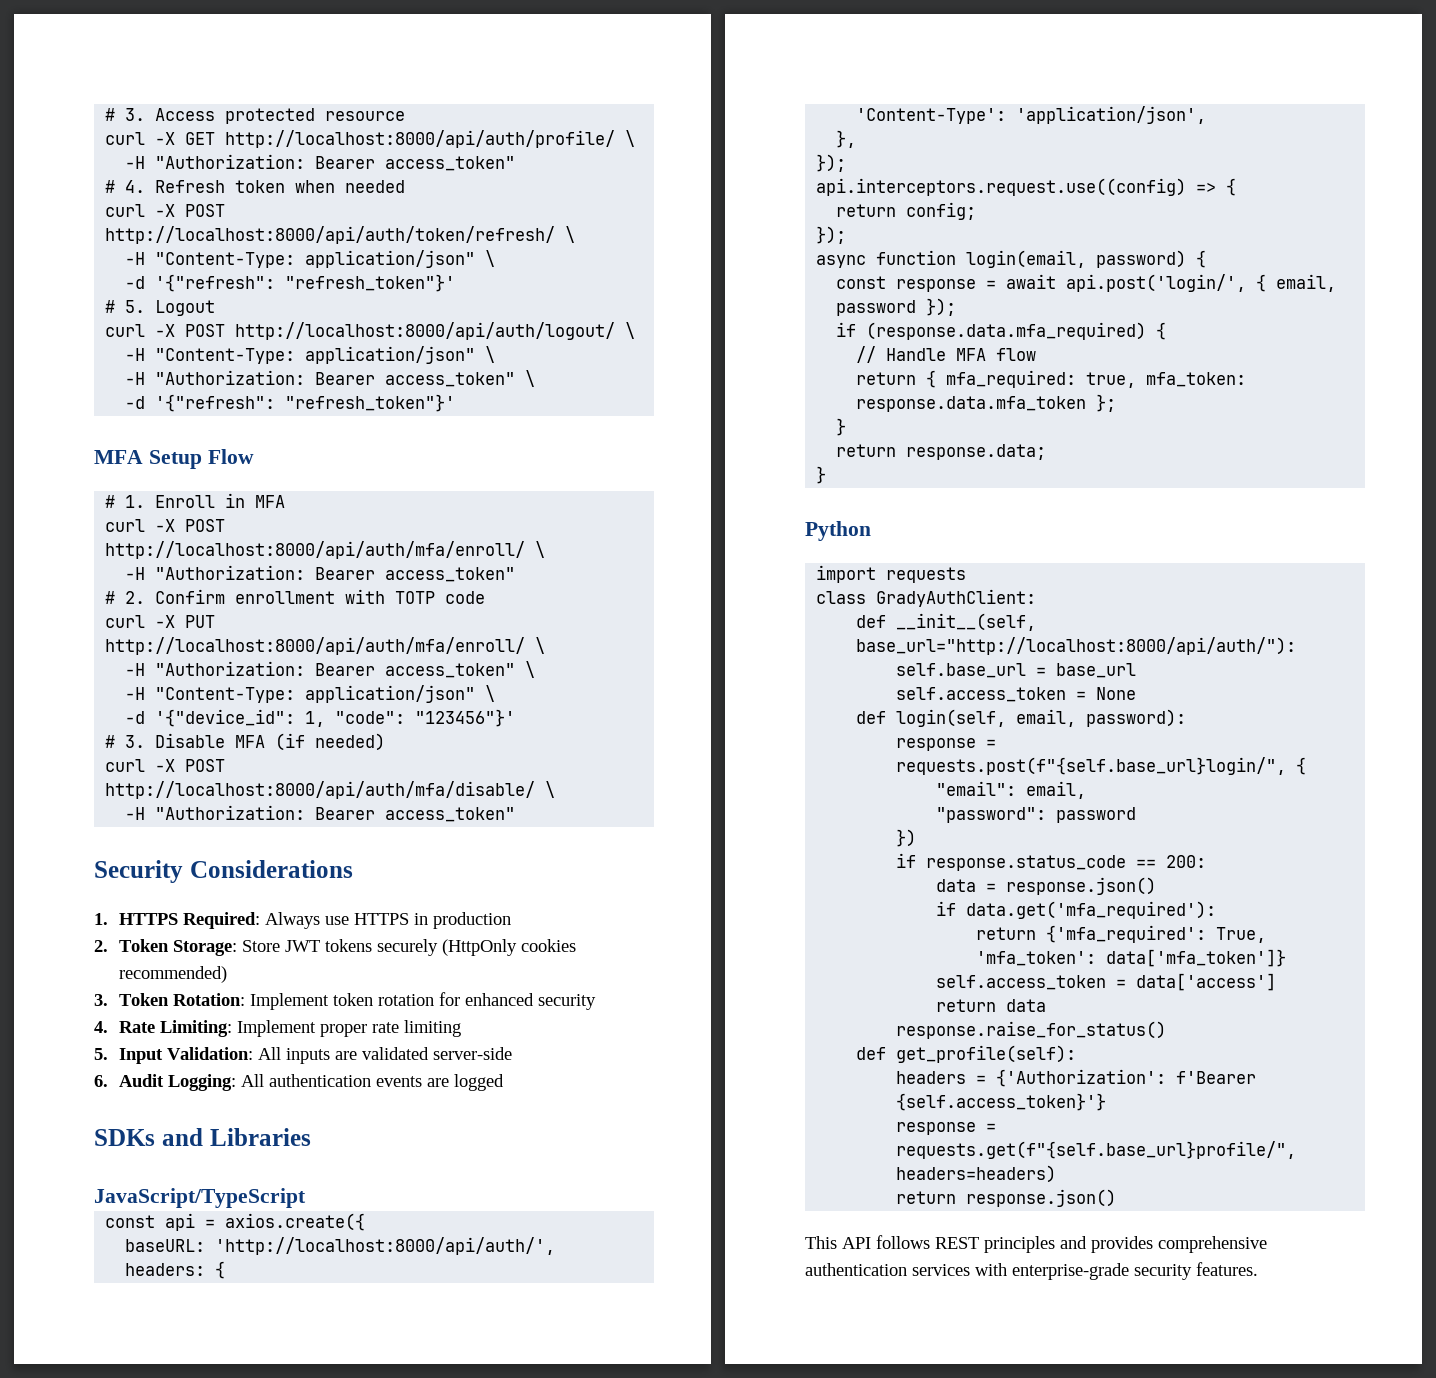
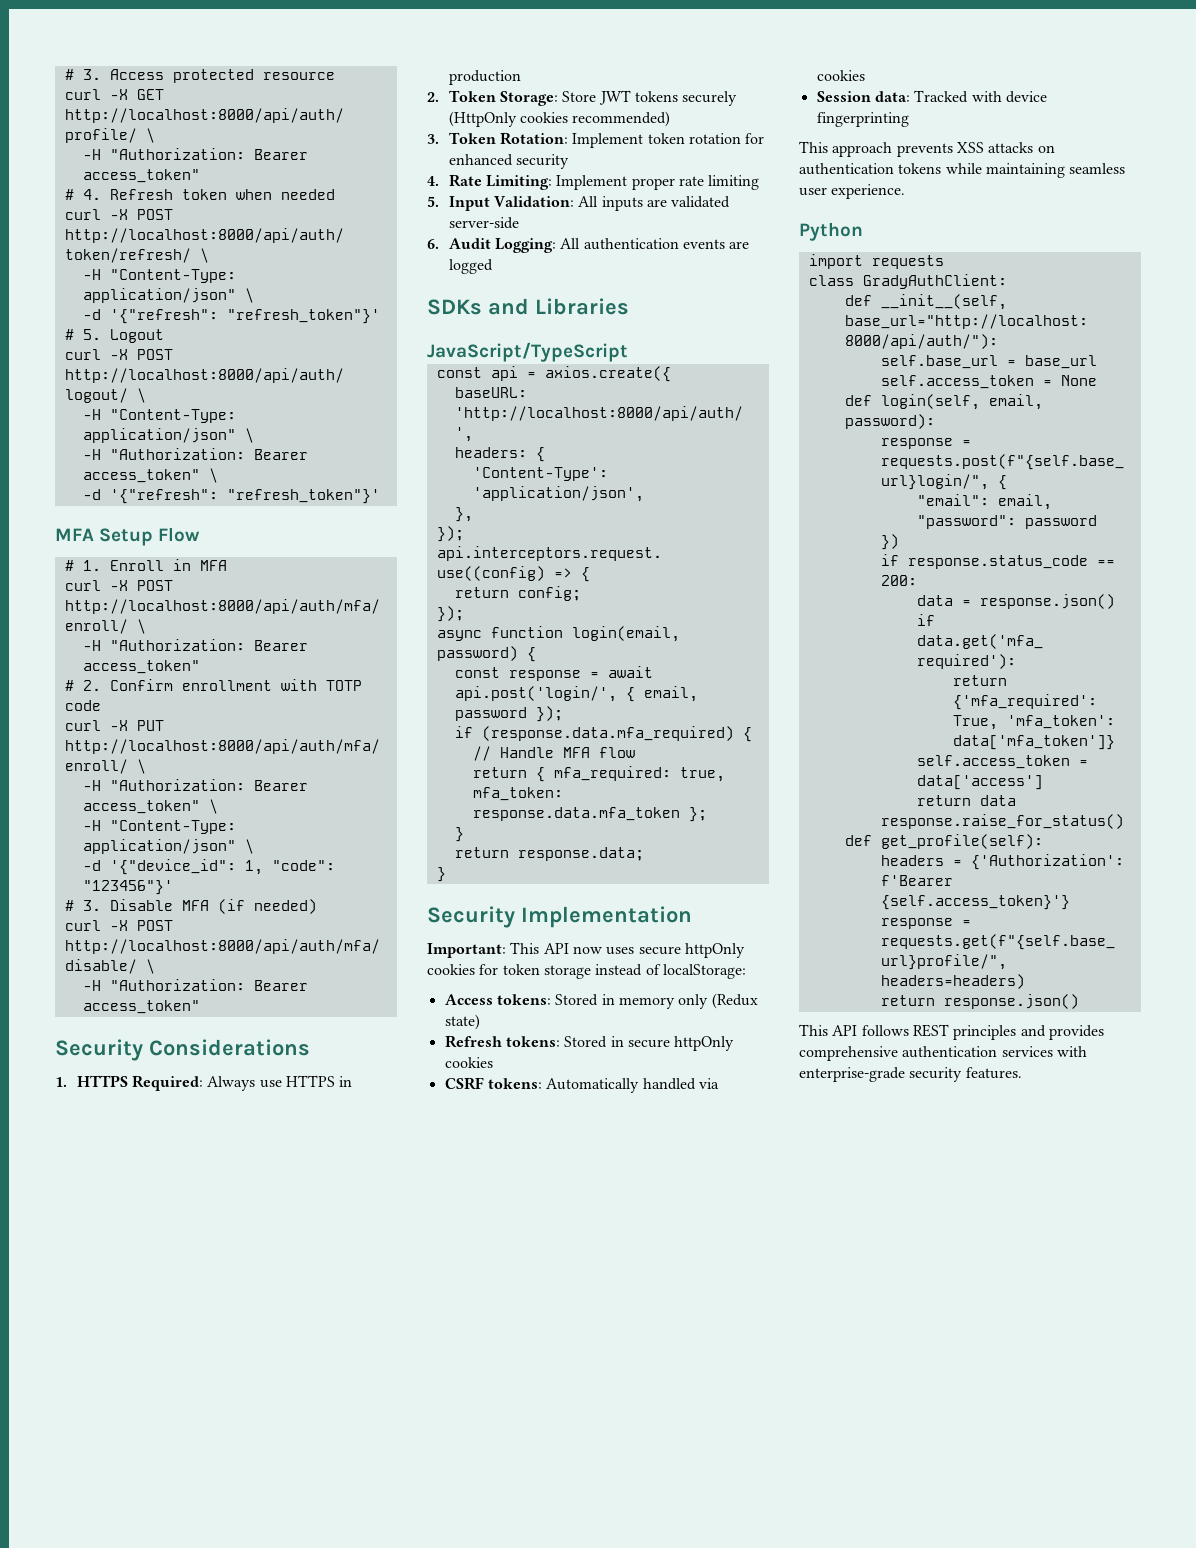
+ Security Implementation
+ Important: This API now uses secure httpOnly cookies for token storage instead of localStorage:
+ Access tokens: Stored in memory only (Redux state)
+ Refresh tokens: Stored in secure httpOnly cookies
+ CSRF tokens: Automatically handled via cookies
+ Session data: Tracked with device fingerprinting
+ This approach prevents XSS attacks on authentication tokens while maintaining seamless user experience.

